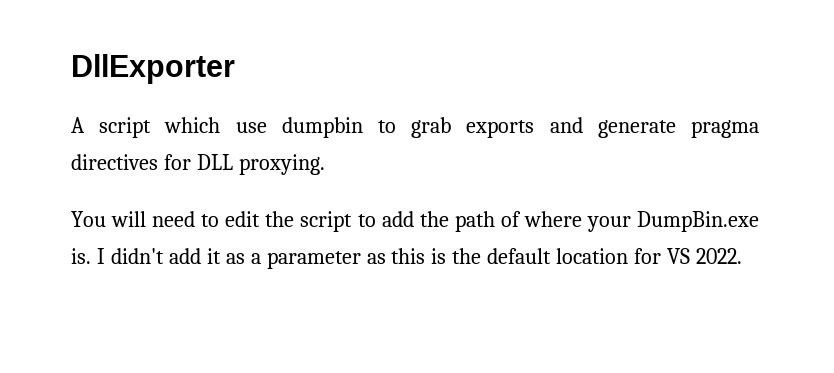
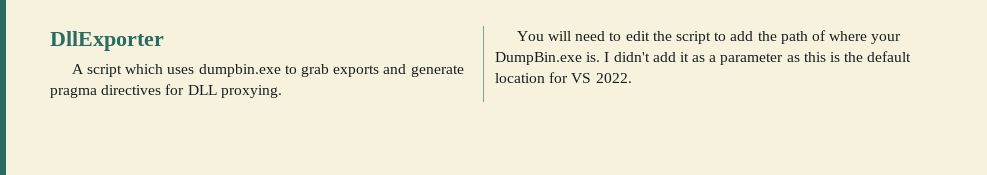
- A script which use dumpbin to grab exports and generate pragma directives for DLL proxying.
+ A script which uses dumpbin.exe to grab exports and generate pragma directives for DLL proxying.

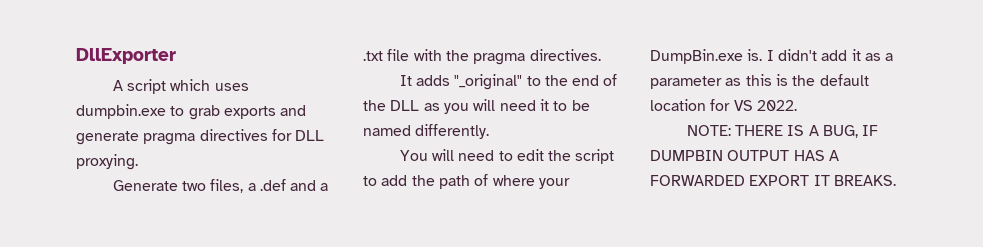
+ Generate two files, a .def and a .txt file with the pragma directives.
+ It adds "_original" to the end of the DLL as you will need it to be named differently.
+ NOTE: THERE IS A BUG, IF DUMPBIN OUTPUT HAS A FORWARDED EXPORT IT BREAKS.

